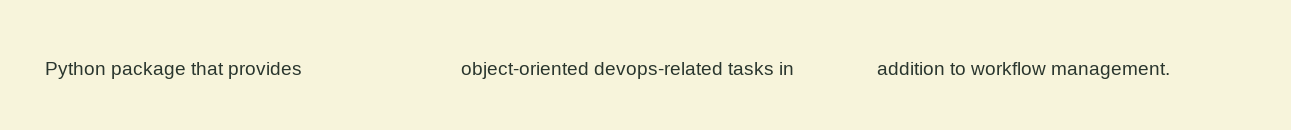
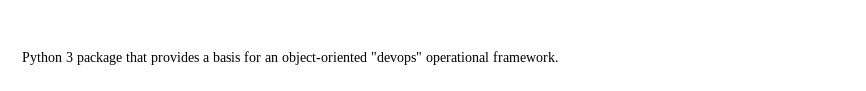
- Python package that provides object-oriented devops-related tasks in addition to workflow management.
+ Python 3 package that provides a basis for an object-oriented "devops" operational framework.

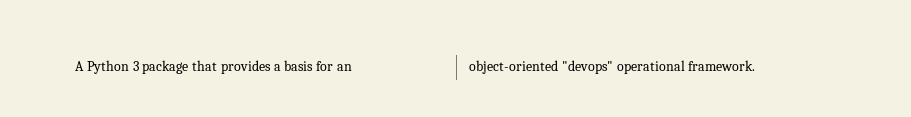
- Python 3 package that provides a basis for an object-oriented "devops" operational framework.
+ A Python 3 package that provides a basis for an object-oriented "devops" operational framework.

